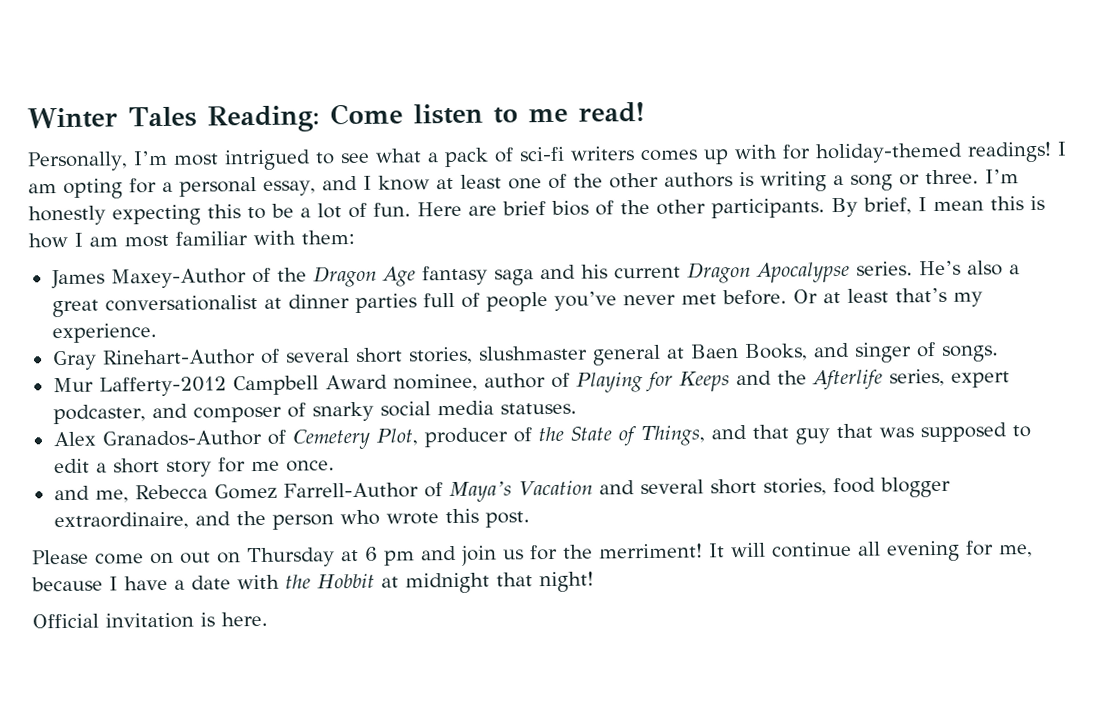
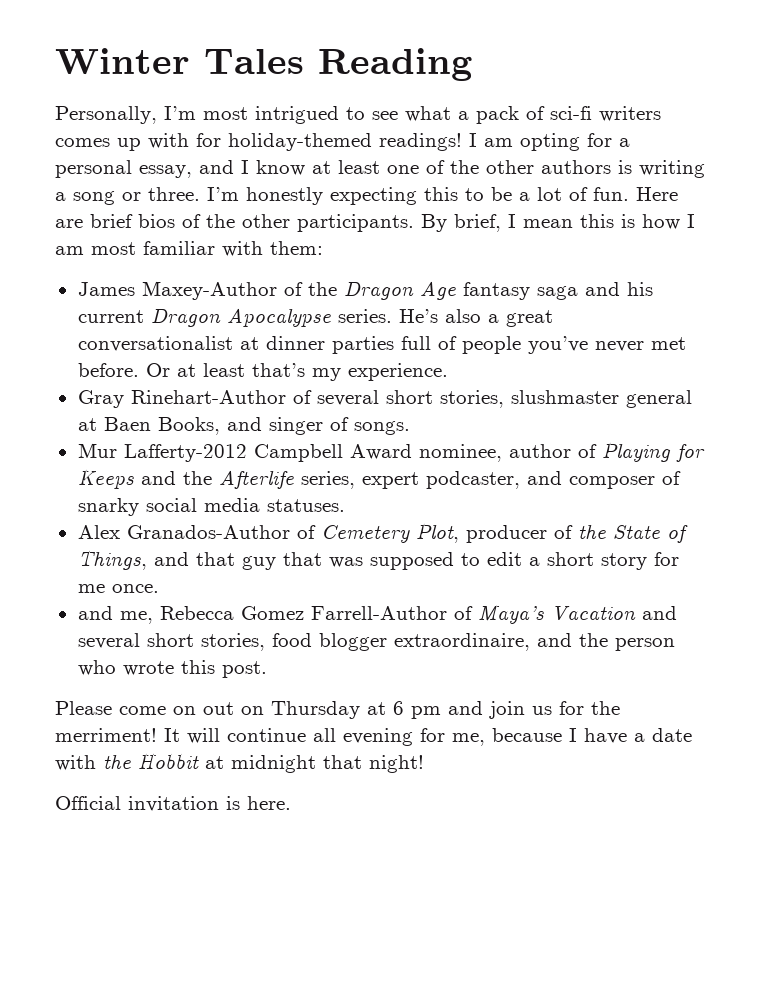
- Winter Tales Reading: Come listen to me read!
+ Winter Tales Reading

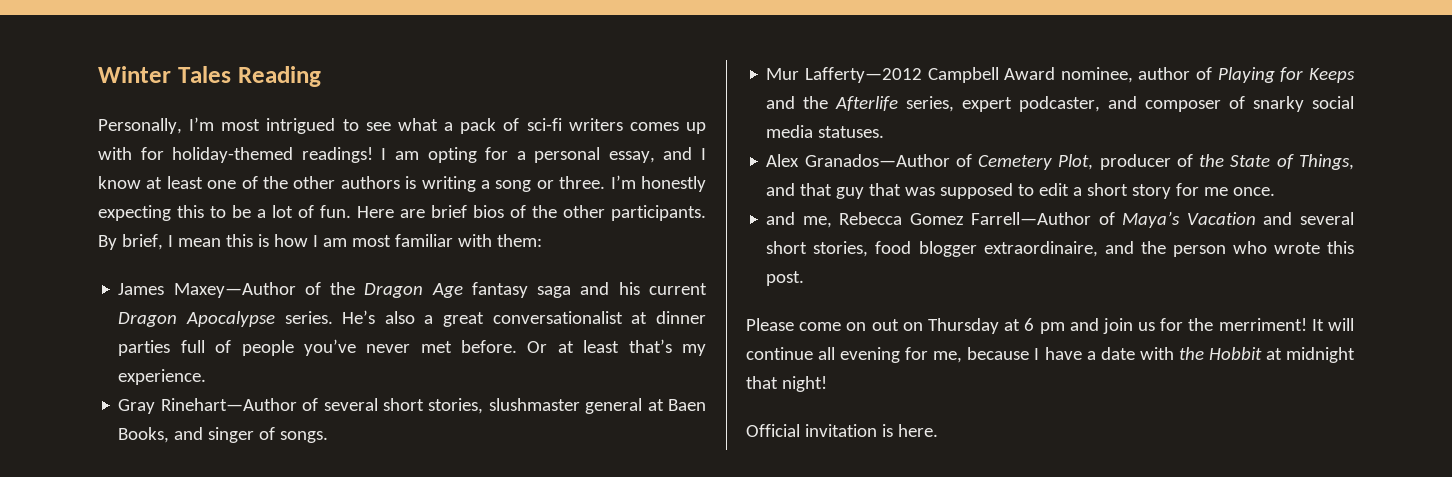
- James Maxey-Author of the Dragon Age fantasy saga and his current Dragon Apocalypse series.
+ James Maxey—Author of the Dragon Age fantasy saga and his current Dragon Apocalypse series.
- Gray Rinehart-Author of several short stories, slushmaster general at Baen Books, and singer of songs.
+ Gray Rinehart—Author of several short stories, slushmaster general at Baen Books, and singer of songs.
- Mur Lafferty-2012 Campbell Award nominee, author of Playing for Keeps and the Afterlife series, expert podcaster, and composer of snarky social media statuses.
+ Mur Lafferty—2012 Campbell Award nominee, author of Playing for Keeps and the Afterlife series, expert podcaster, and composer of snarky social media statuses.
- Alex Granados-Author of Cemetery Plot, producer of the State of Things, and that guy that was supposed to edit a short story for me once.
+ Alex Granados—Author of Cemetery Plot, producer of the State of Things, and that guy that was supposed to edit a short story for me once.
- and me, Rebecca Gomez Farrell-Author of Maya’s Vacation and several short stories, food blogger extraordinaire, and the person who wrote this post.
+ and me, Rebecca Gomez Farrell—Author of Maya’s Vacation and several short stories, food blogger extraordinaire, and the person who wrote this post.

